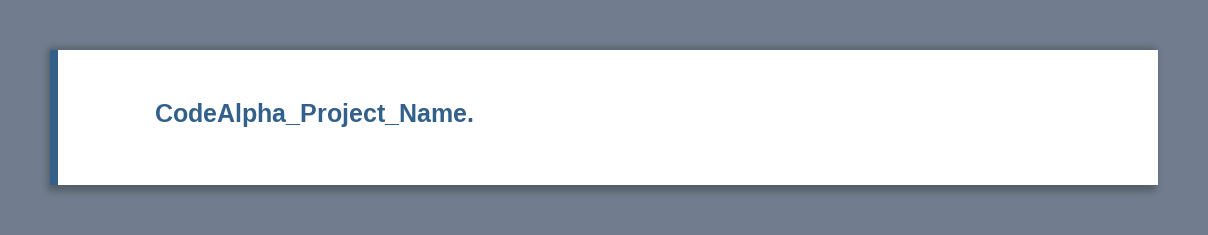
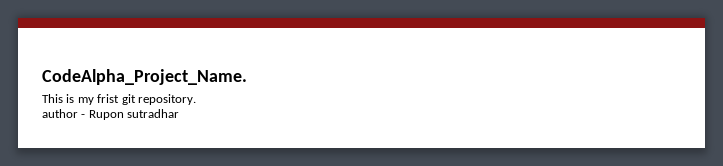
+ This is my frist git repository.
+ author - Rupon sutradhar

